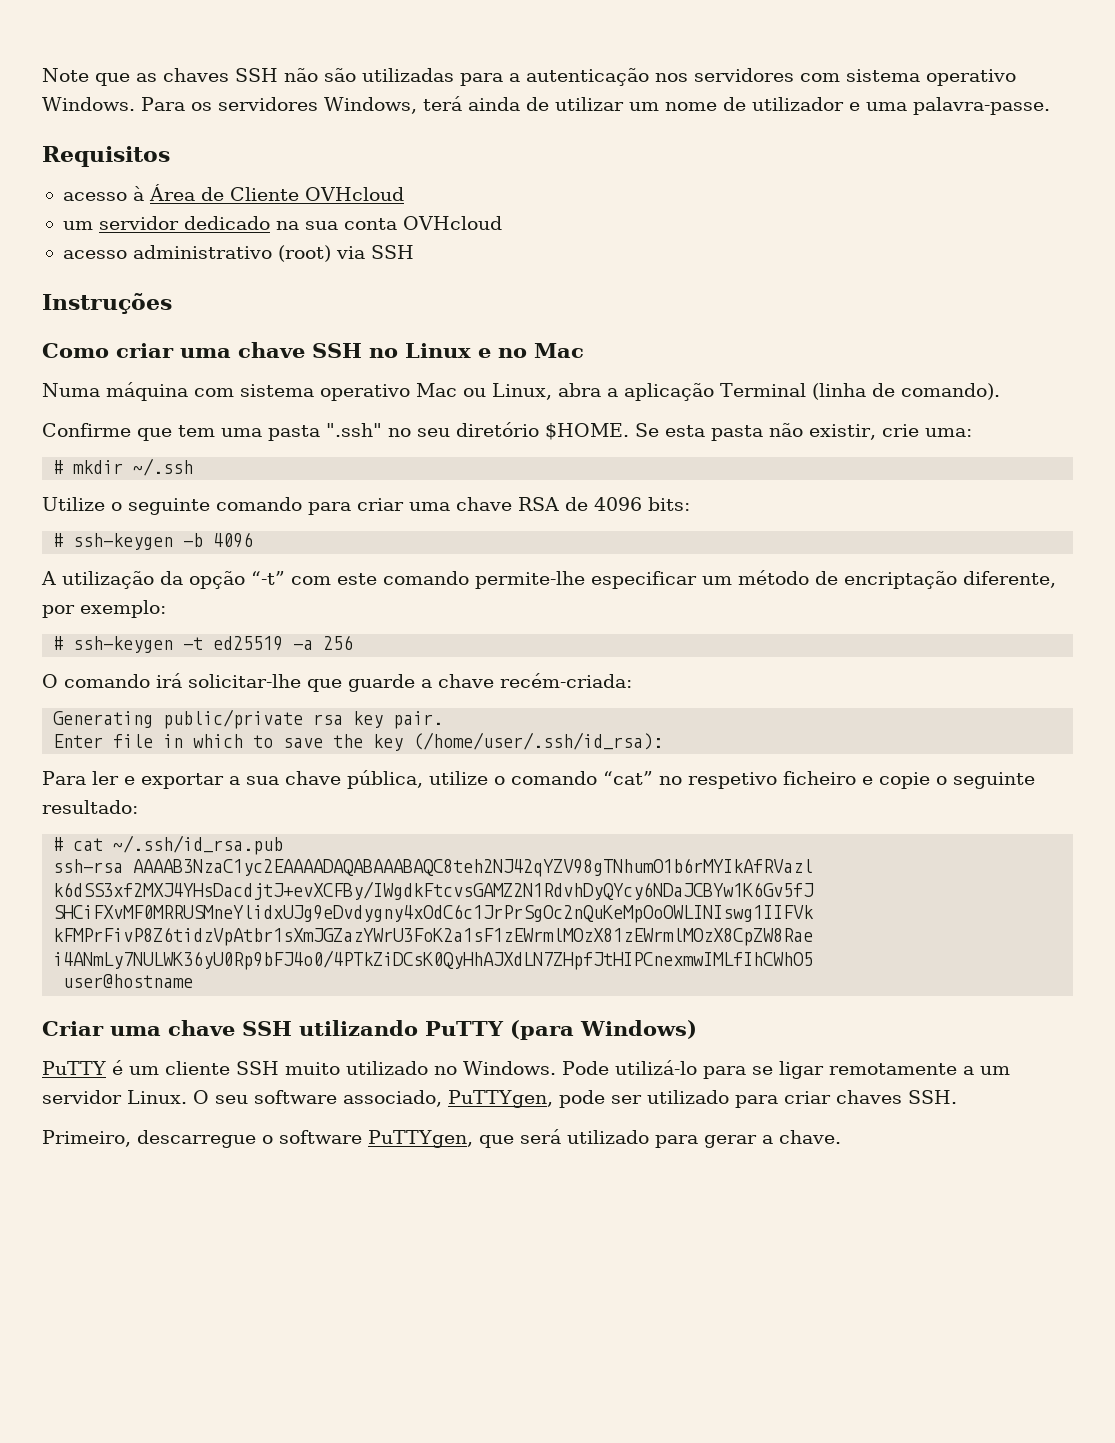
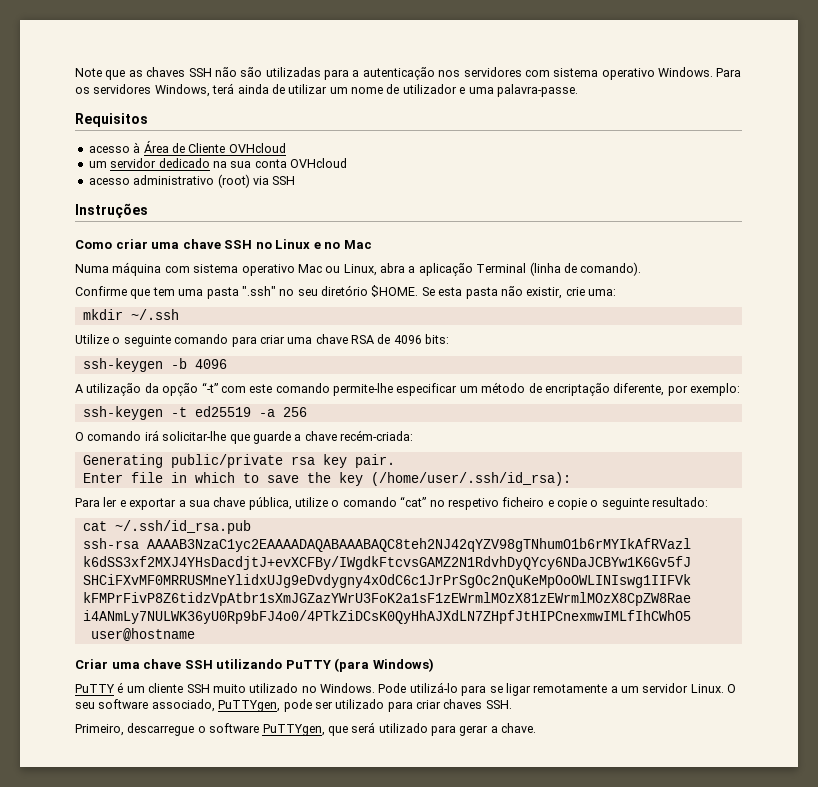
- # mkdir ~/.ssh
+ mkdir ~/.ssh
- # ssh-keygen -b 4096
+ ssh-keygen -b 4096
- # ssh-keygen -t ed25519 -a 256
+ ssh-keygen -t ed25519 -a 256
- # cat ~/.ssh/id_rsa.pub
+ cat ~/.ssh/id_rsa.pub

